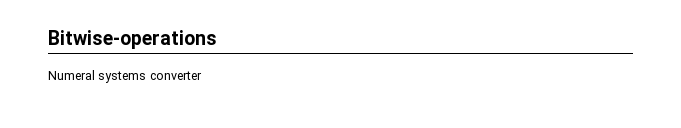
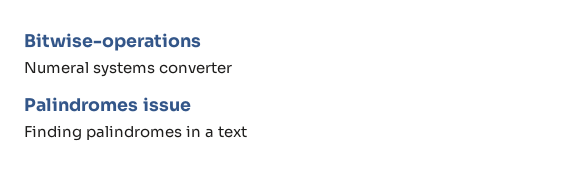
+ Palindromes issue
+ Finding palindromes in a text

